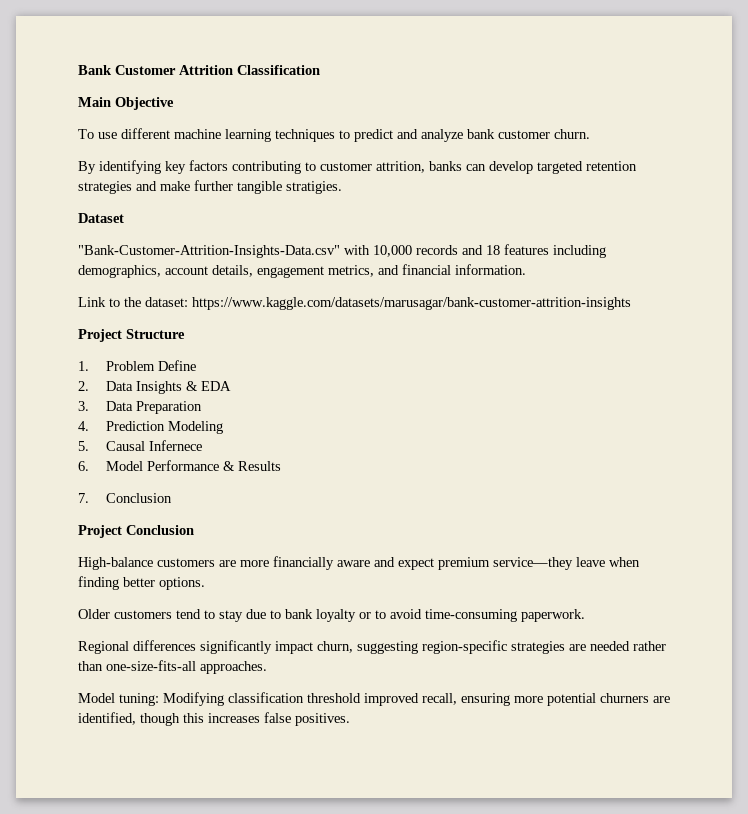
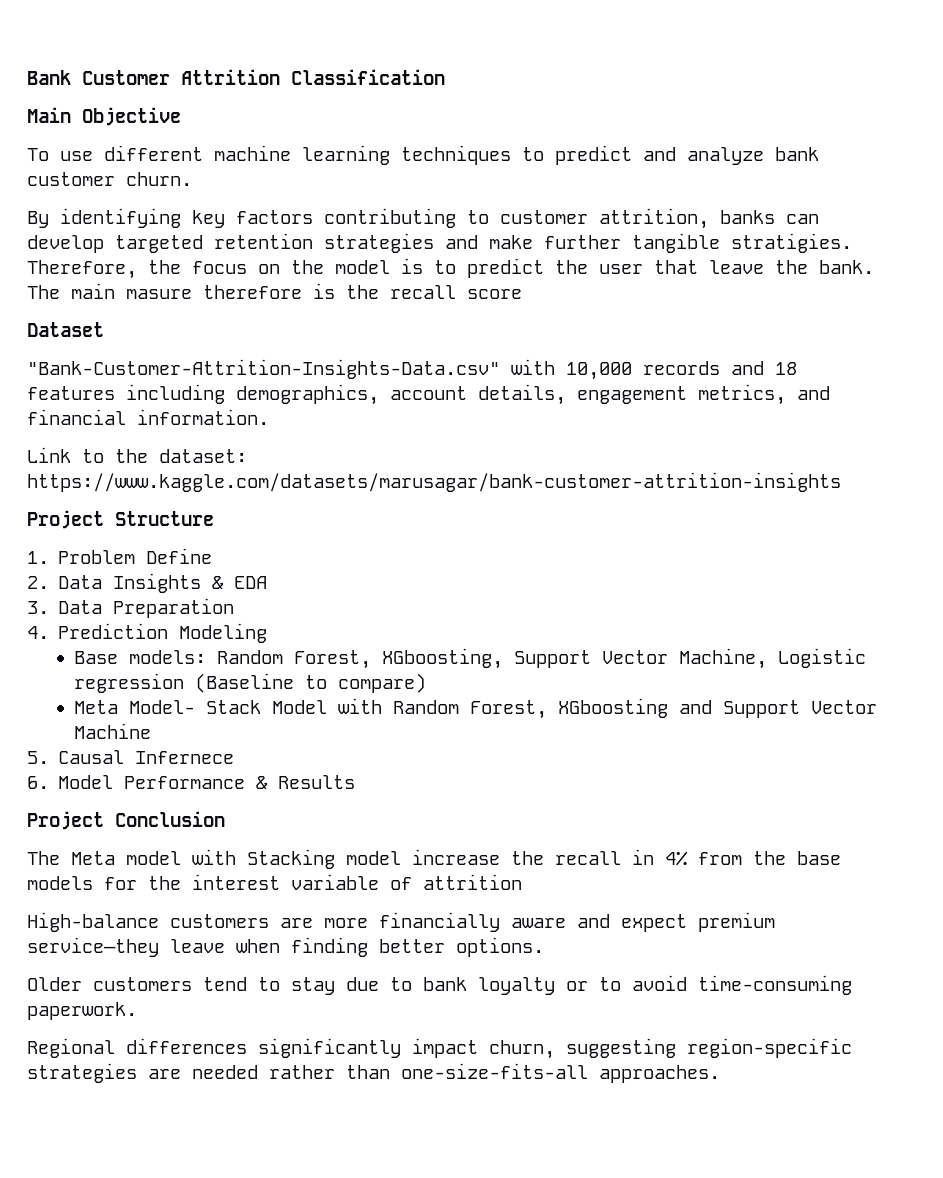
+ Therefore, the focus on the model is to predict the user that leave the bank. The main masure therefore is the recall score
+ Base models: Random Forest, XGboosting, Support Vector Machine, Logistic regression (Baseline to compare)
+ Meta Model- Stack Model with Random Forest, XGboosting and Support Vector Machine
- 7. Conclusion
  Project Conclusion
+ The Meta model with Stacking model increase the recall in 4% from the base models for the interest variable of attrition
- Model tuning: Modifying classification threshold improved recall, ensuring more potential churners are identified, though this increases false positives.

